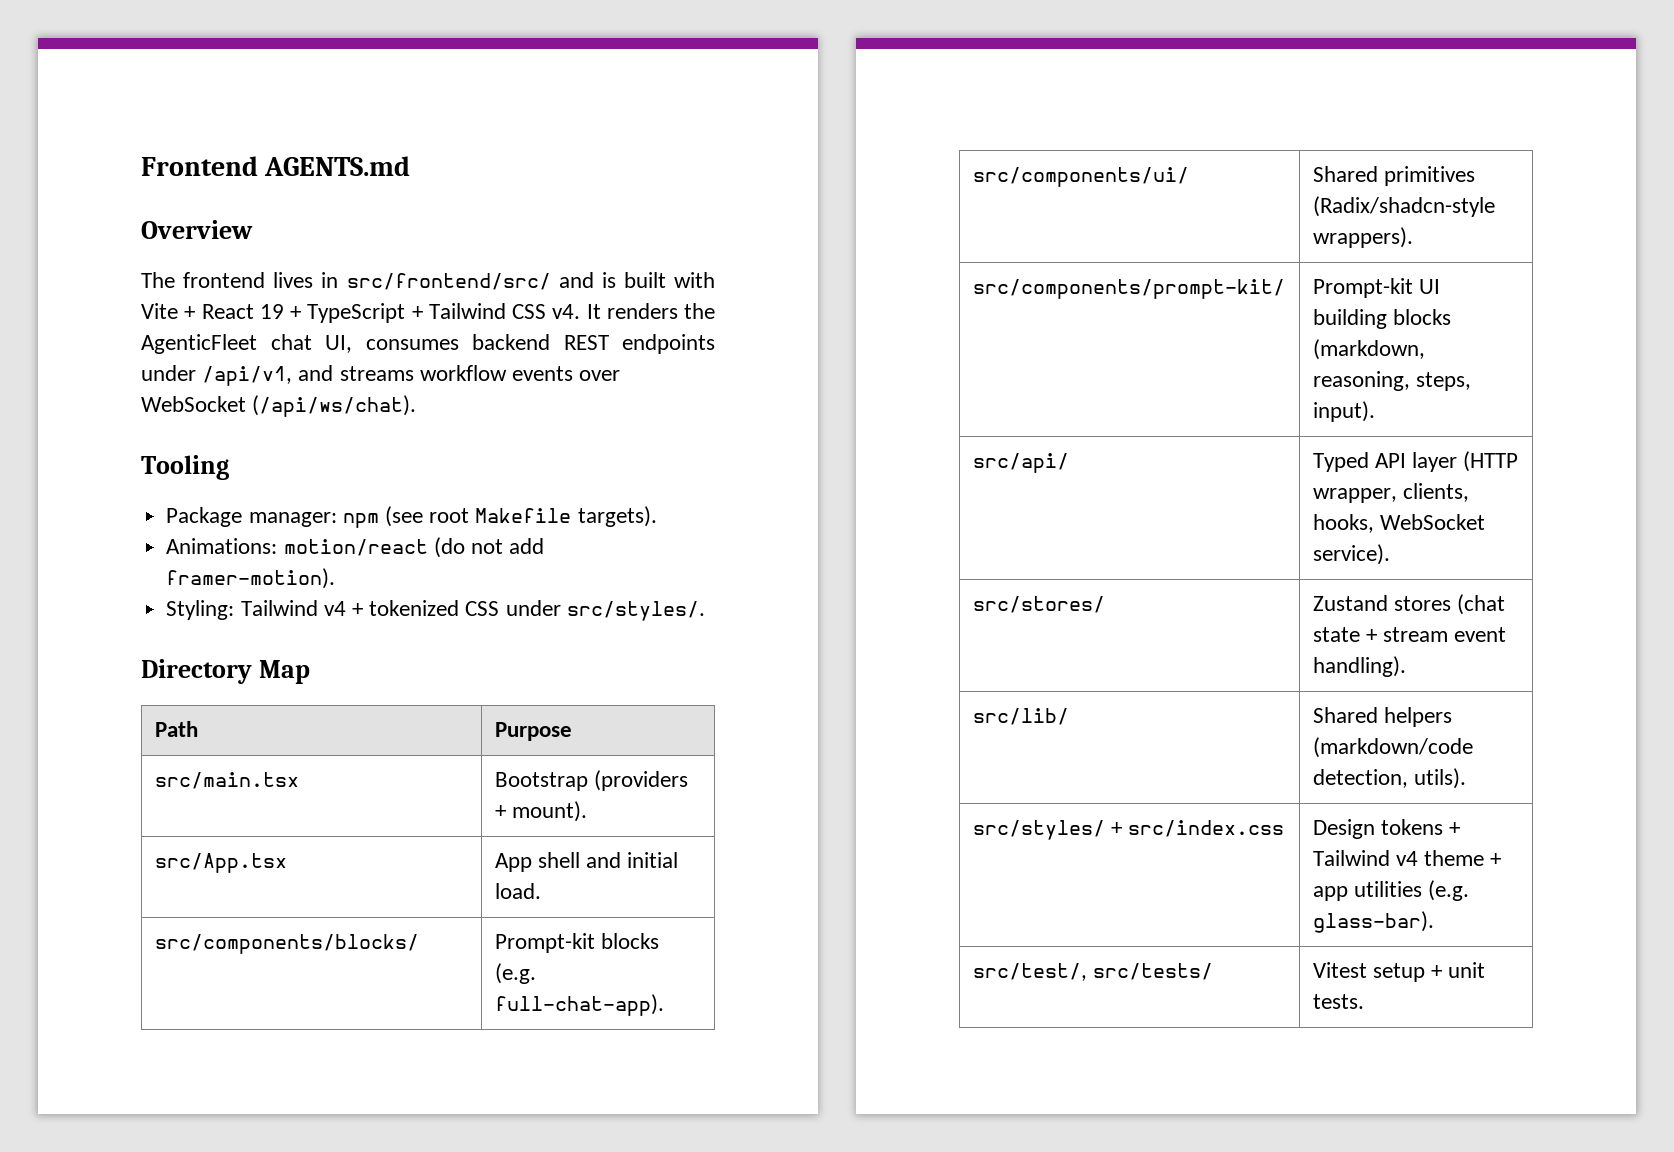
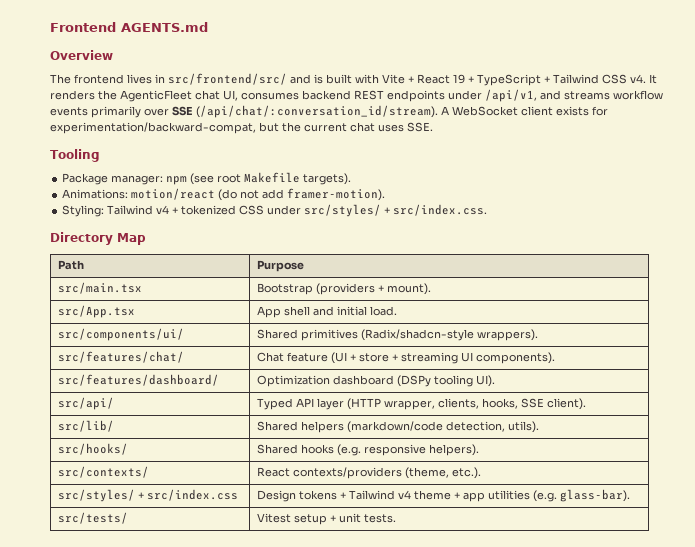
- It renders the AgenticFleet chat UI, consumes backend REST endpoints under /api/v1, and streams workflow events over WebSocket (/api/ws/chat).
+ It renders the AgenticFleet chat UI, consumes backend REST endpoints under /api/v1, and streams workflow events primarily over SSE (/api/chat/:conversation_id/stream). A WebSocket client exists for experimentation/backward-compat, but the current chat uses SSE.
- Styling: Tailwind v4 + tokenized CSS under src/styles/.
+ Styling: Tailwind v4 + tokenized CSS under src/styles/ + src/index.css.
- src/components/blocks/ | Prompt-kit blocks (e.g. full-chat-app).
- src/components/prompt-kit/ | Prompt-kit UI building blocks (markdown, reasoning, steps, input).
+ src/features/chat/ | Chat feature (UI + store + streaming UI components).
+ src/features/dashboard/ | Optimization dashboard (DSPy tooling UI).
- src/api/ | Typed API layer (HTTP wrapper, clients, hooks, WebSocket service).
- src/stores/ | Zustand stores (chat state + stream event handling).
+ src/api/ | Typed API layer (HTTP wrapper, clients, hooks, SSE client).
+ src/hooks/ | Shared hooks (e.g. responsive helpers).
+ src/contexts/ | React contexts/providers (theme, etc.).
- src/test/, src/tests/ | Vitest setup + unit tests.
+ src/tests/ | Vitest setup + unit tests.

